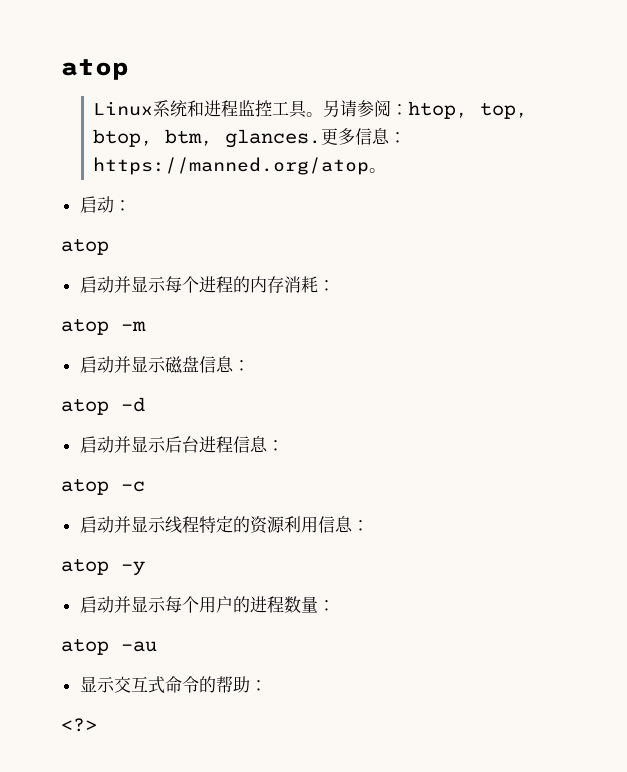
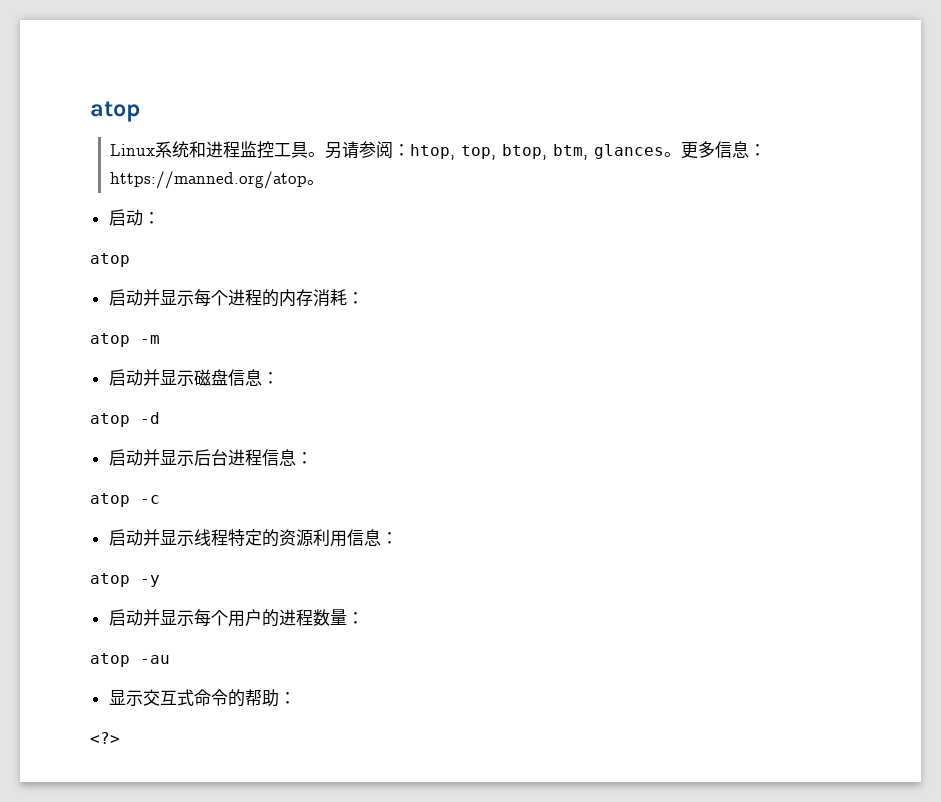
- 另请参阅：htop, top, btop, btm, glances.
+ 另请参阅：htop, top, btop, btm, glances。

